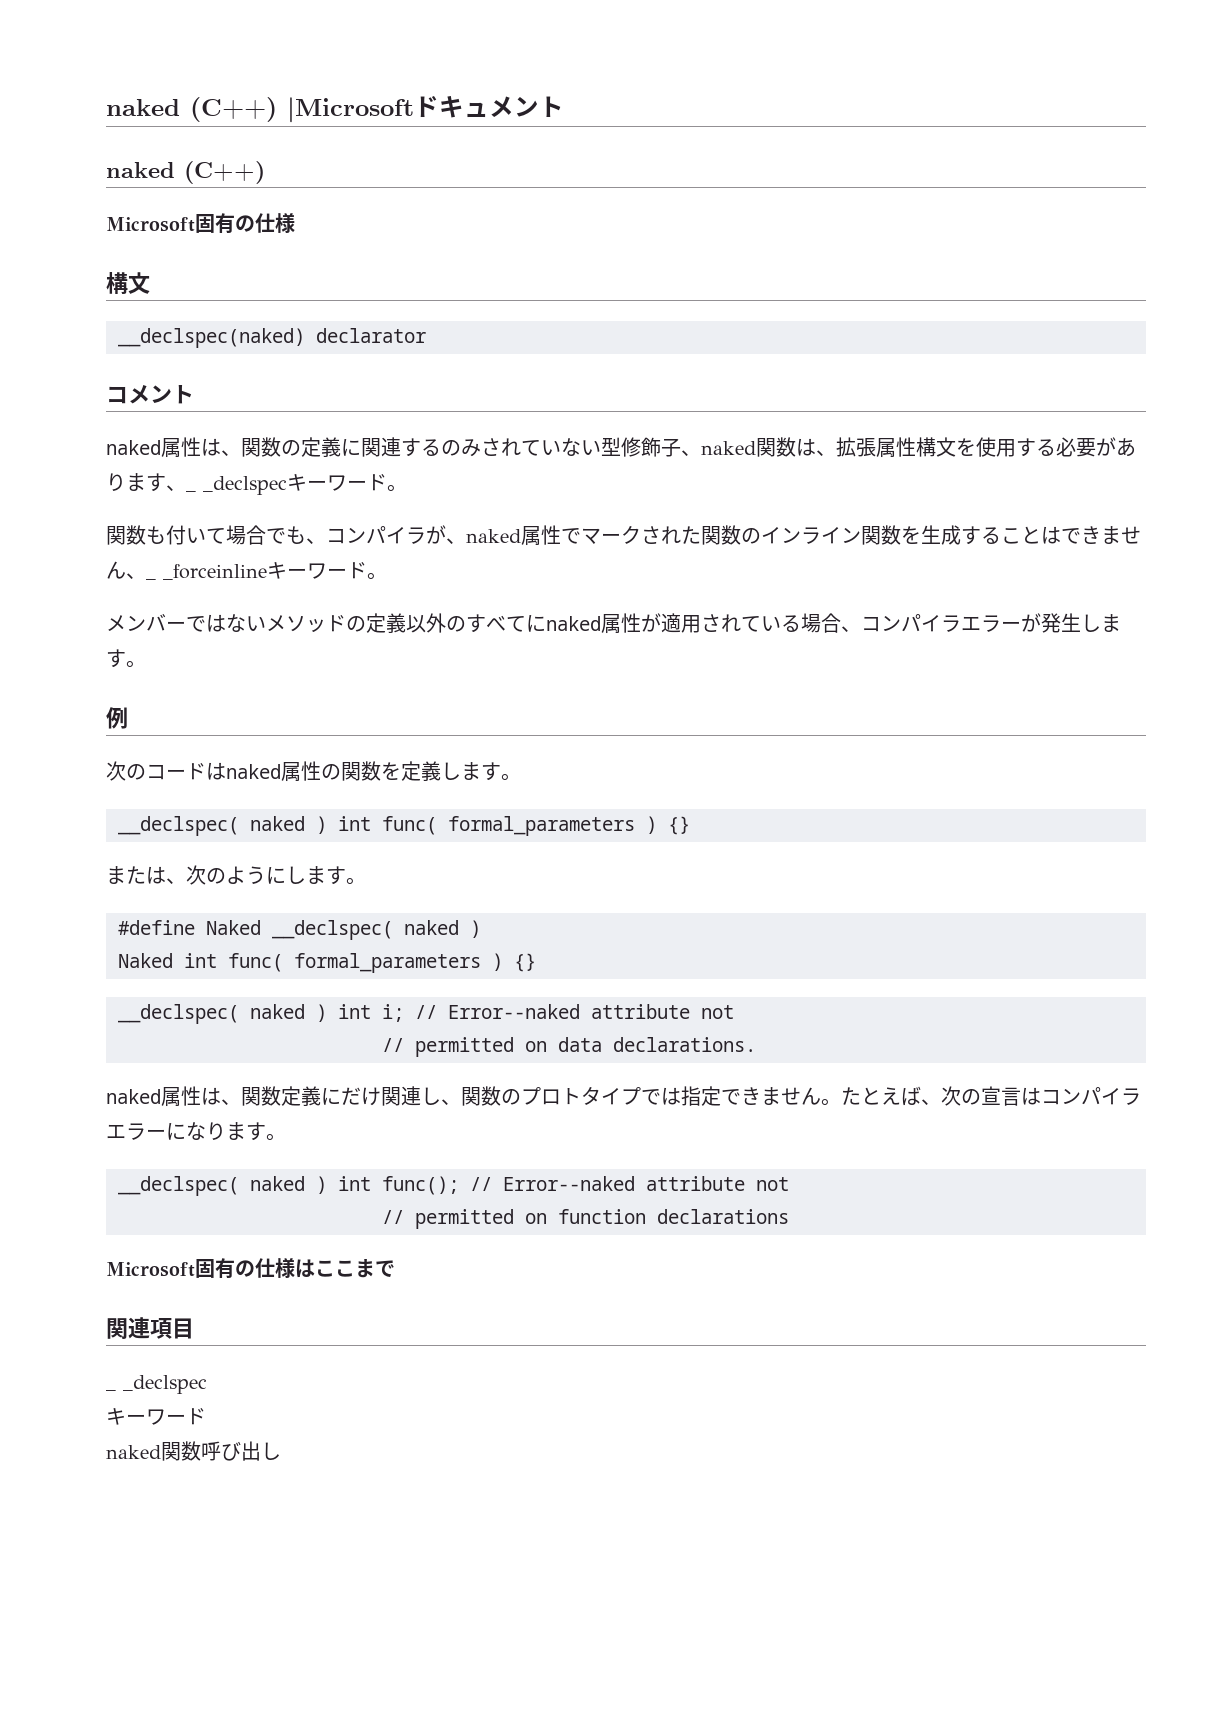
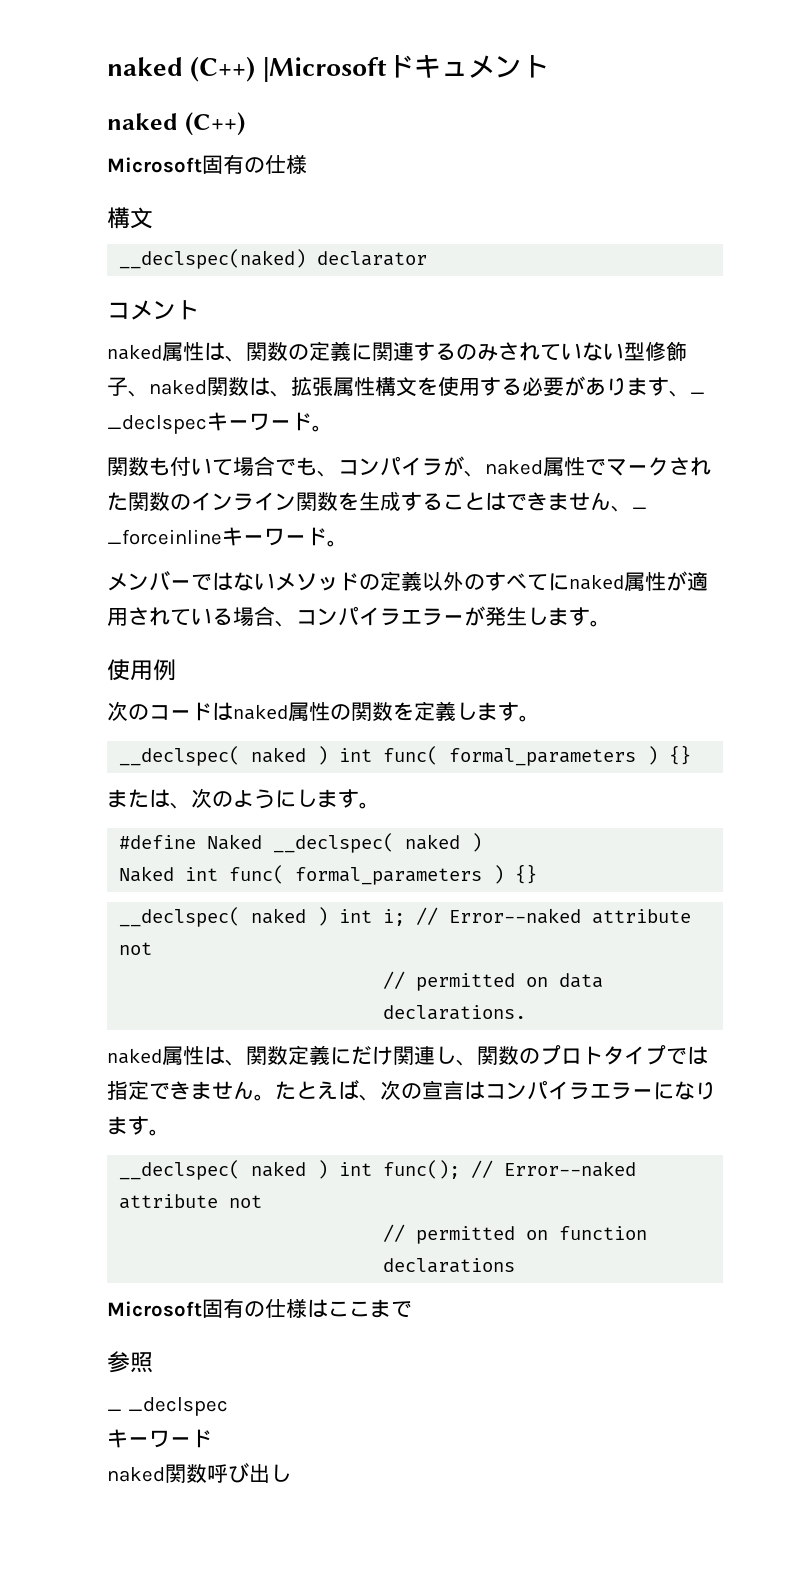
- 例
+ 使用例
- 関連項目
+ 参照

